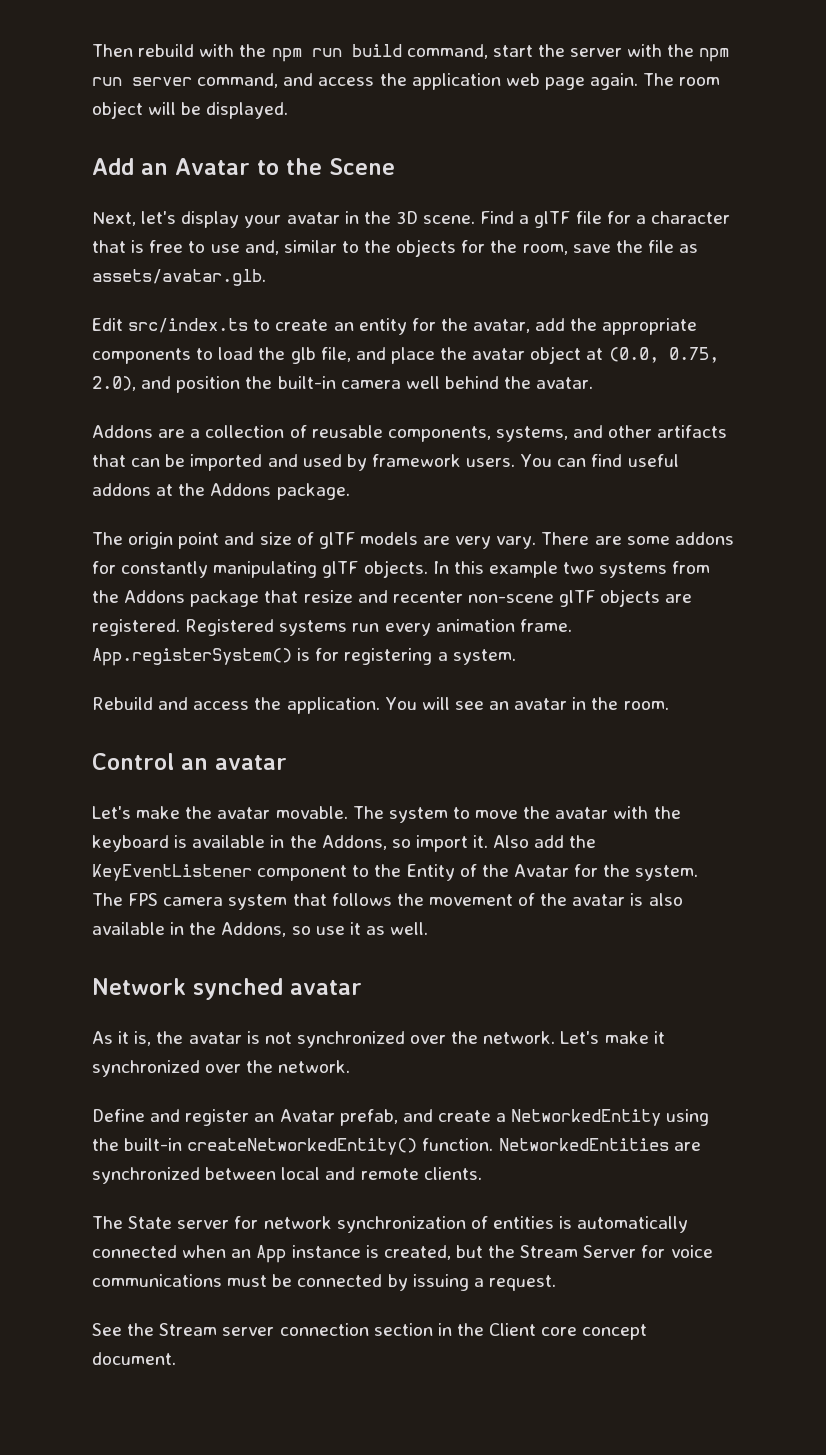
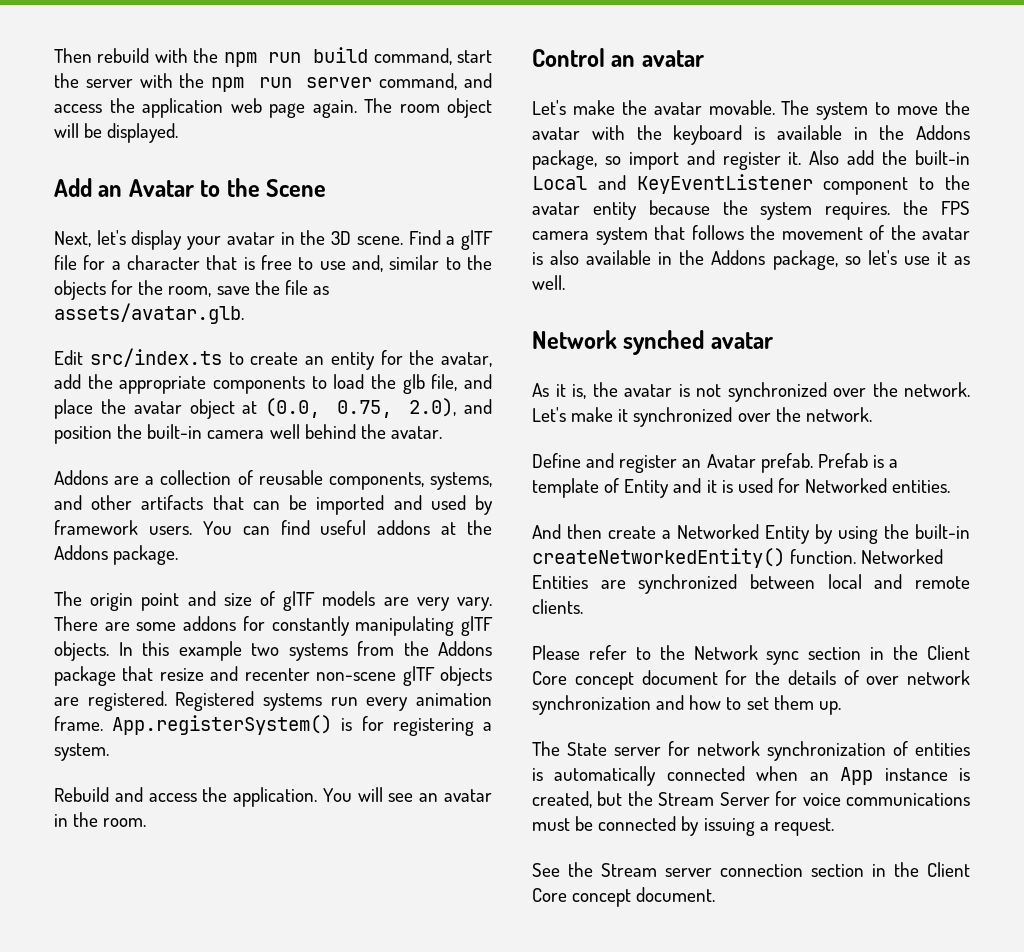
- The system to move the avatar with the keyboard is available in the Addons, so import it.
+ The system to move the avatar with the keyboard is available in the Addons package, so import and register it.
- Also add the KeyEventListener component to the Entity of the Avatar for the system. The FPS camera system that follows the movement of the avatar is also available in the Addons, so use it as well.
+ Also add the built-in Local and KeyEventListener component to the avatar entity because the system requires. the FPS camera system that follows the movement of the avatar is also available in the Addons package, so let's use it as well.
- Define and register an Avatar prefab, and create a NetworkedEntity using the built-in createNetworkedEntity() function.
+ Define and register an Avatar prefab. Prefab is a template of Entity and it is used for Networked entities.
+ And then create a Networked Entity by using the built-in createNetworkedEntity() function.
- NetworkedEntities are synchronized between local and remote clients.
+ Networked Entities are synchronized between local and remote clients.
+ Please refer to the Network sync section in the Client Core concept document for the details of over network synchronization and how to set them up.
- See the Stream server connection section in the Client core concept document.
+ See the Stream server connection section in the Client Core concept document.

